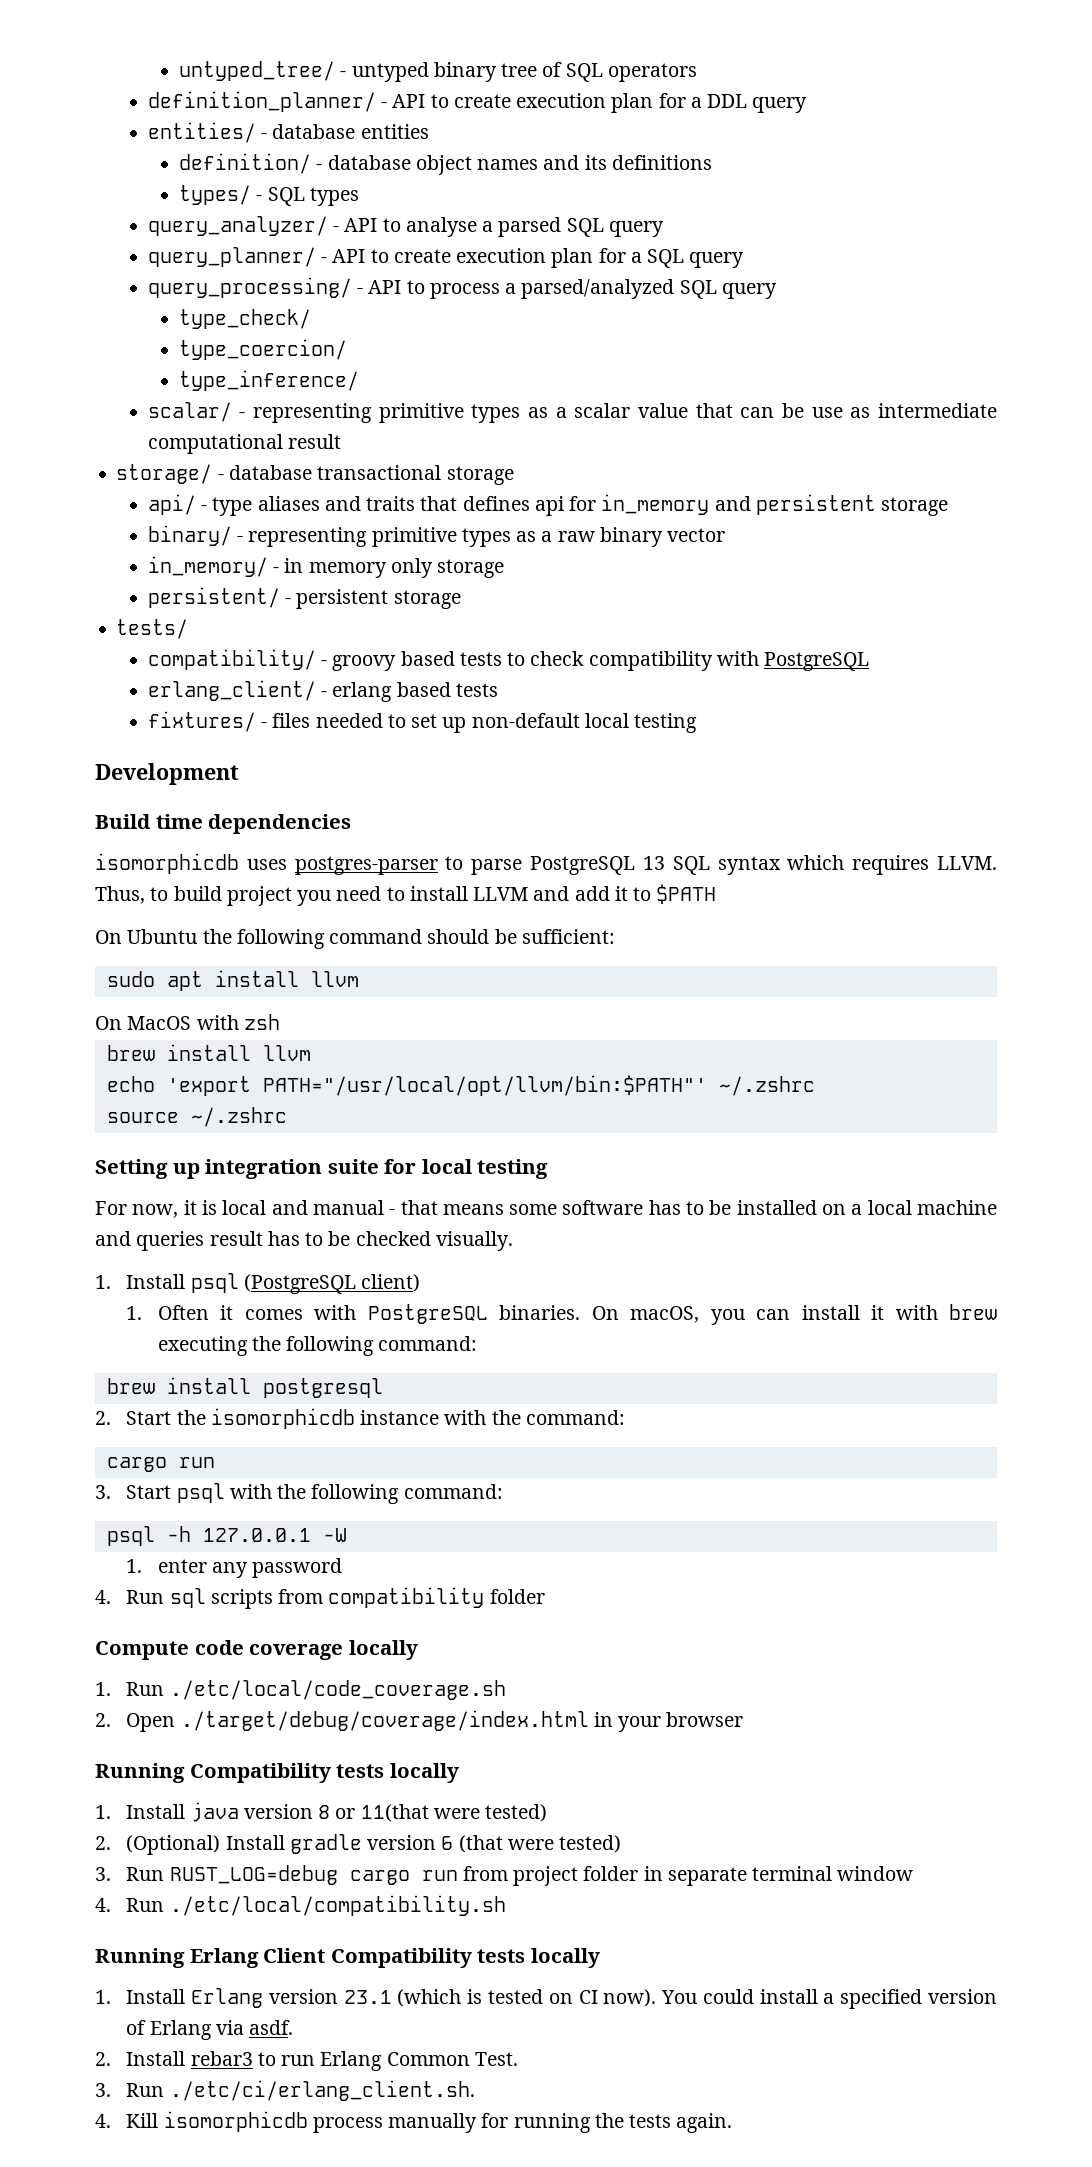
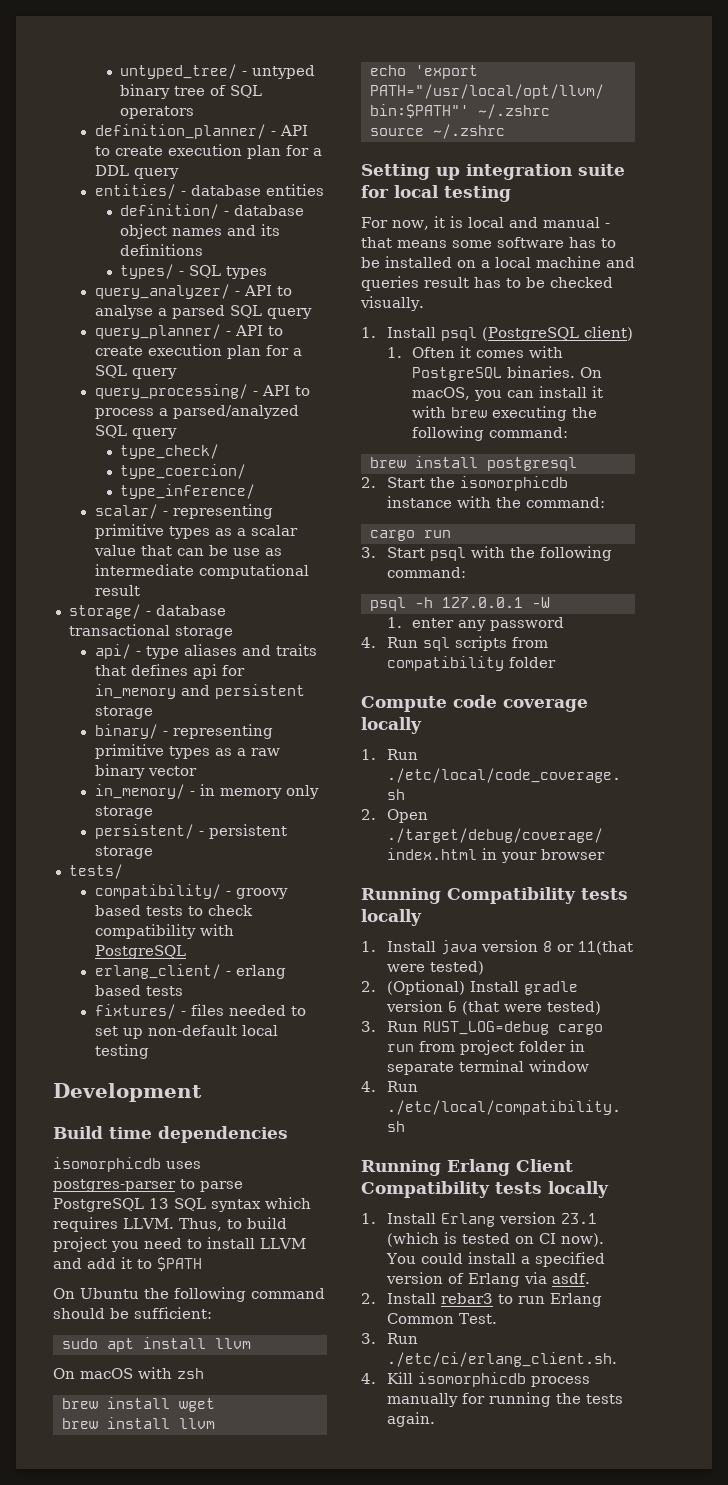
- On MacOS with zsh
+ On macOS with zsh
+ brew install wget

